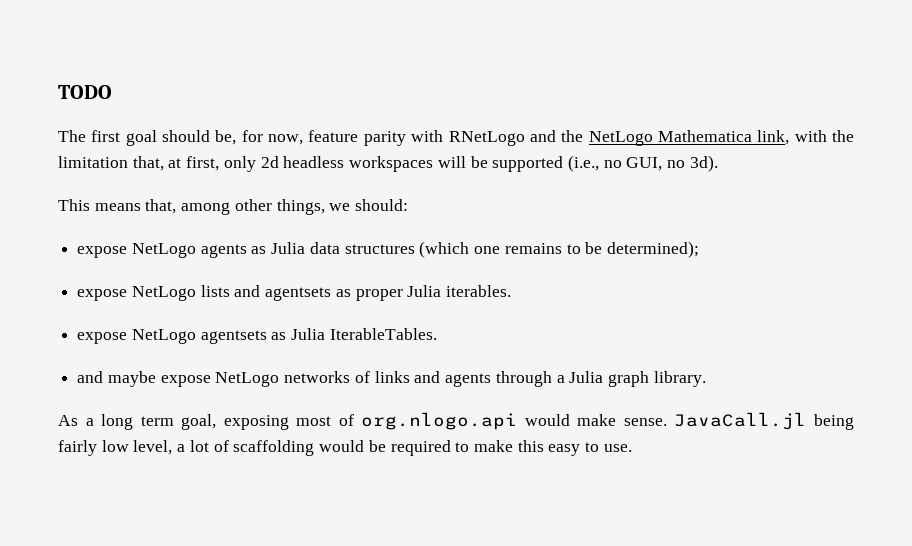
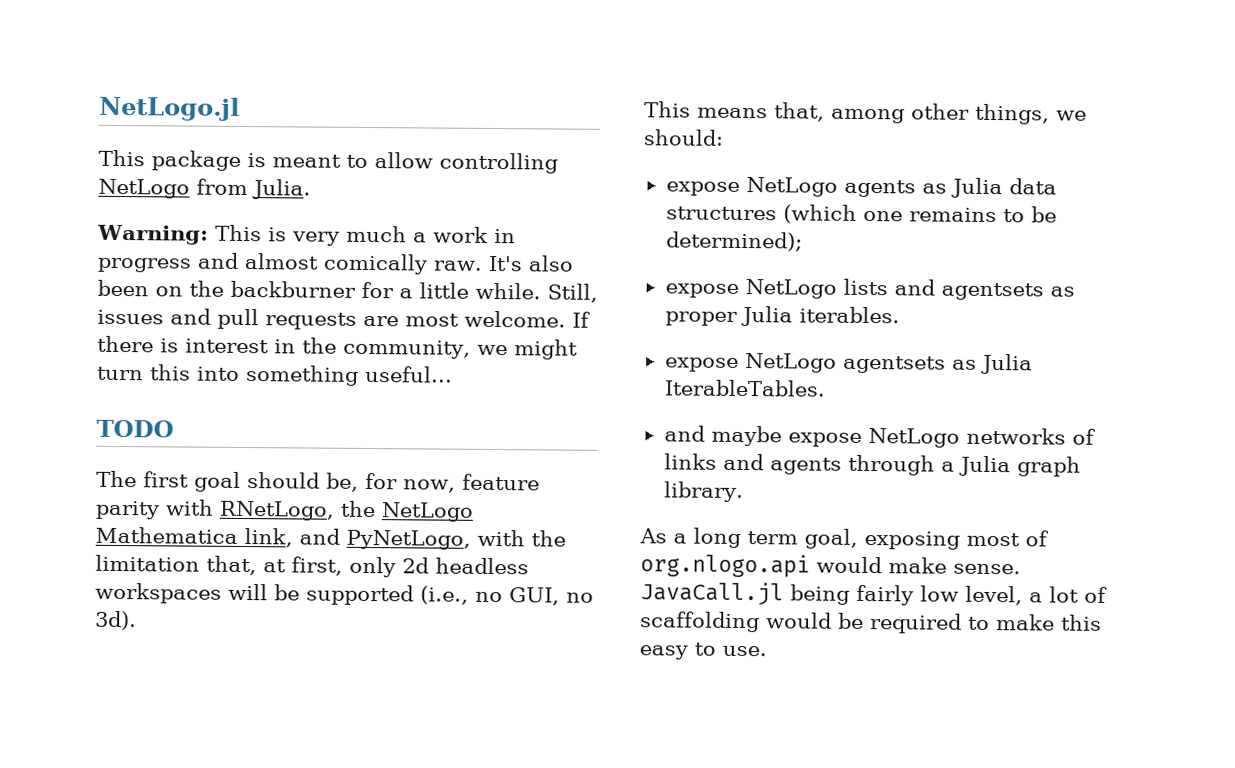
+ NetLogo.jl
+ This package is meant to allow controlling NetLogo from Julia.
+ Warning: This is very much a work in progress and almost comically raw. It's also been on the backburner for a little while. Still, issues and pull requests are most welcome. If there is interest in the community, we might turn this into something useful...
- The first goal should be, for now, feature parity with RNetLogo and the NetLogo Mathematica link, with the limitation that, at first, only 2d headless workspaces will be supported (i.e., no GUI, no 3d).
+ The first goal should be, for now, feature parity with RNetLogo, the NetLogo Mathematica link, and PyNetLogo, with the limitation that, at first, only 2d headless workspaces will be supported (i.e., no GUI, no 3d).

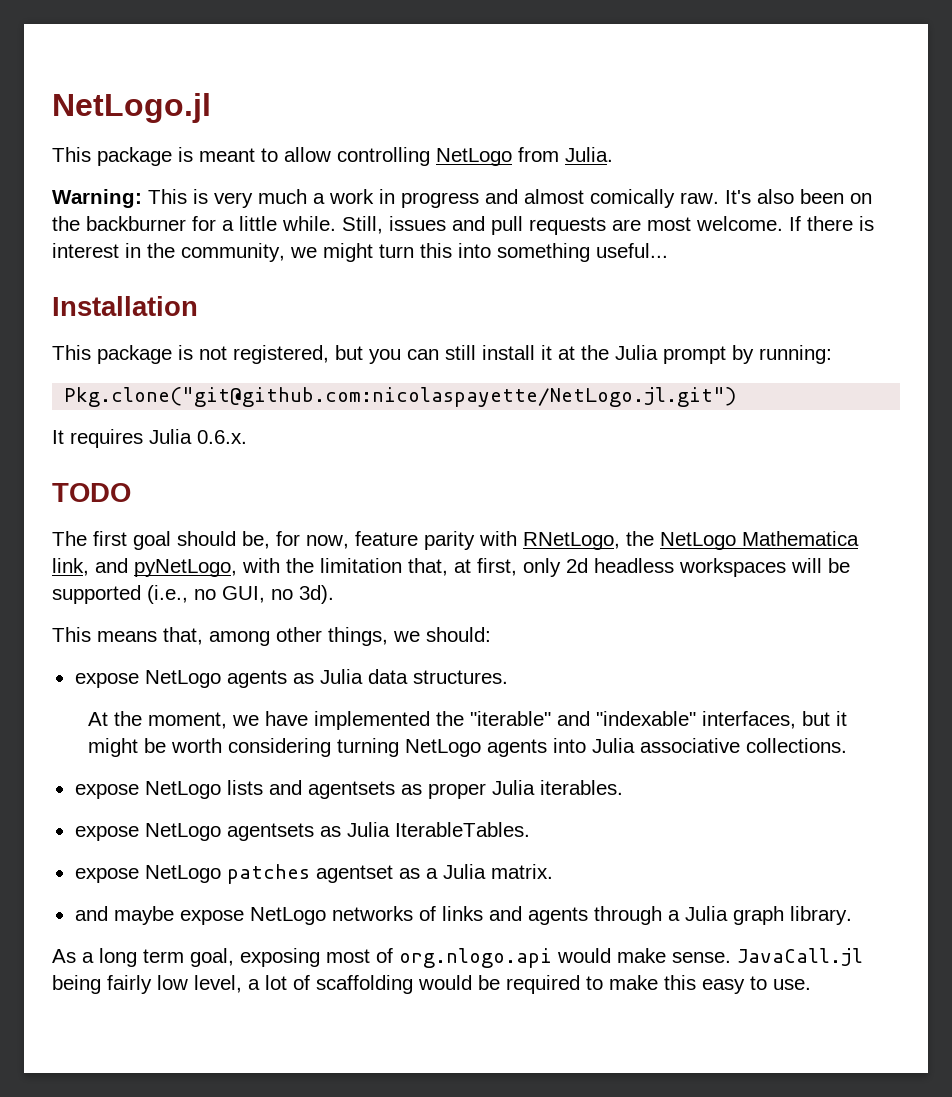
+ Installation
+ This package is not registered, but you can still install it at the Julia prompt by running:
+ Pkg.clone("git@github.com:nicolaspayette/NetLogo.jl.git")
+ It requires Julia 0.6.x.
- The first goal should be, for now, feature parity with RNetLogo, the NetLogo Mathematica link, and PyNetLogo, with the limitation that, at first, only 2d headless workspaces will be supported (i.e., no GUI, no 3d).
+ The first goal should be, for now, feature parity with RNetLogo, the NetLogo Mathematica link, and pyNetLogo, with the limitation that, at first, only 2d headless workspaces will be supported (i.e., no GUI, no 3d).
- expose NetLogo agents as Julia data structures (which one remains to be determined);
+ expose NetLogo agents as Julia data structures.
+ At the moment, we have implemented the "iterable" and "indexable" interfaces, but it might be worth considering turning NetLogo agents into Julia associative collections.
+ expose NetLogo patches agentset as a Julia matrix.

